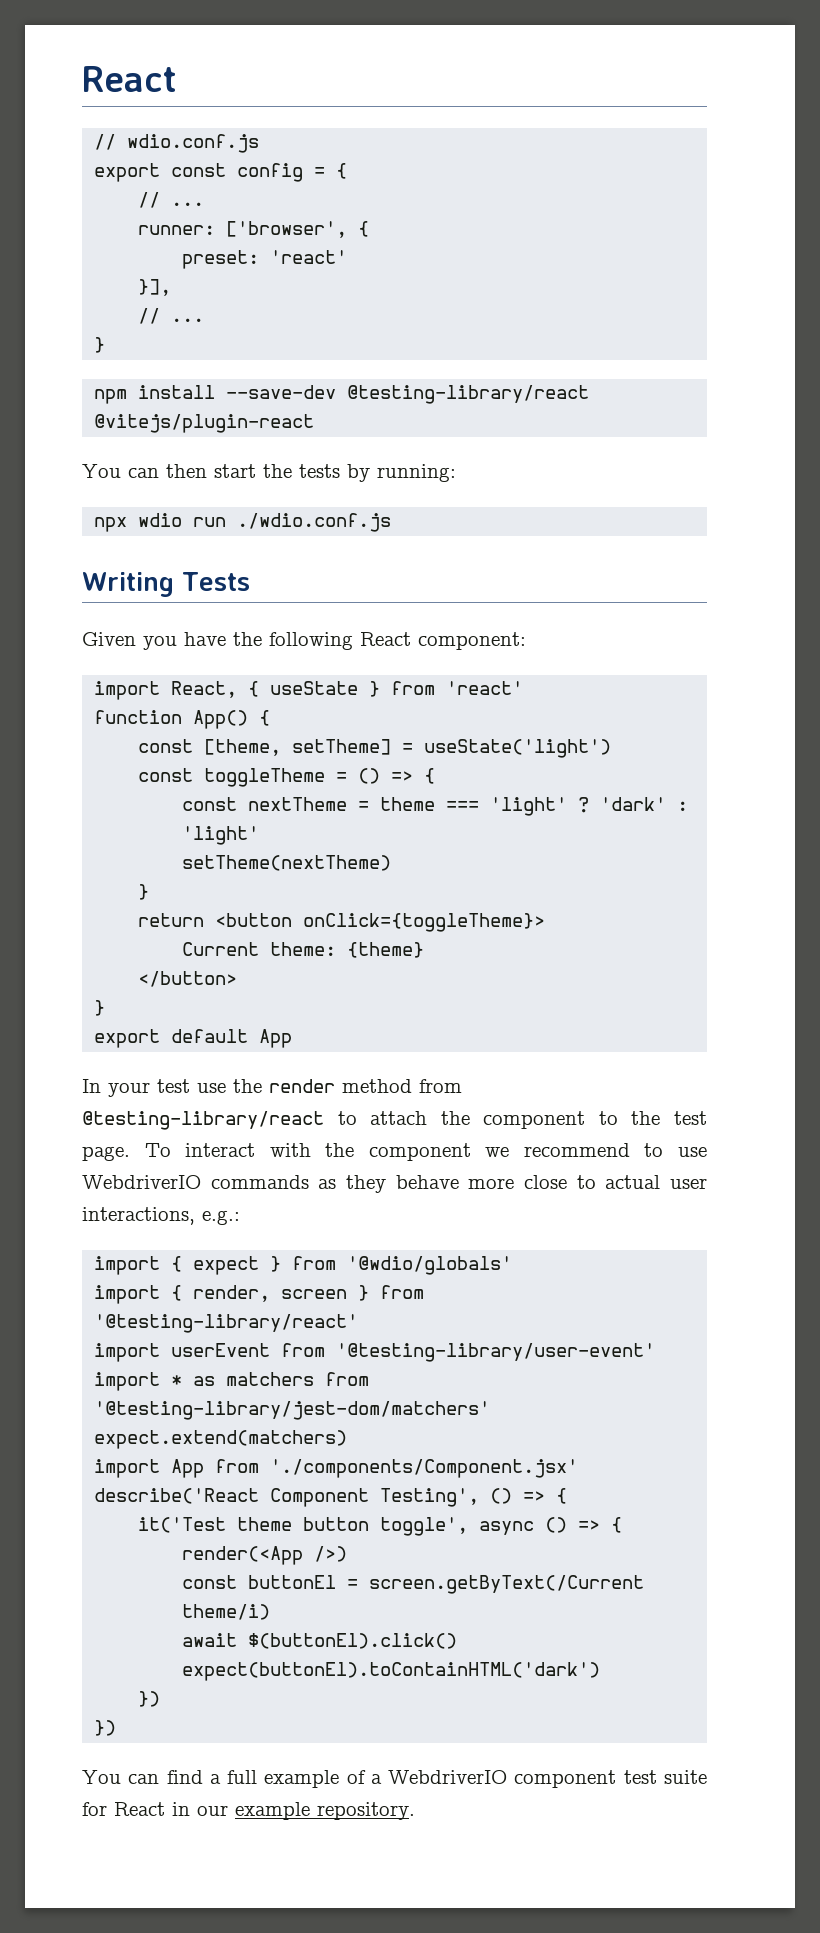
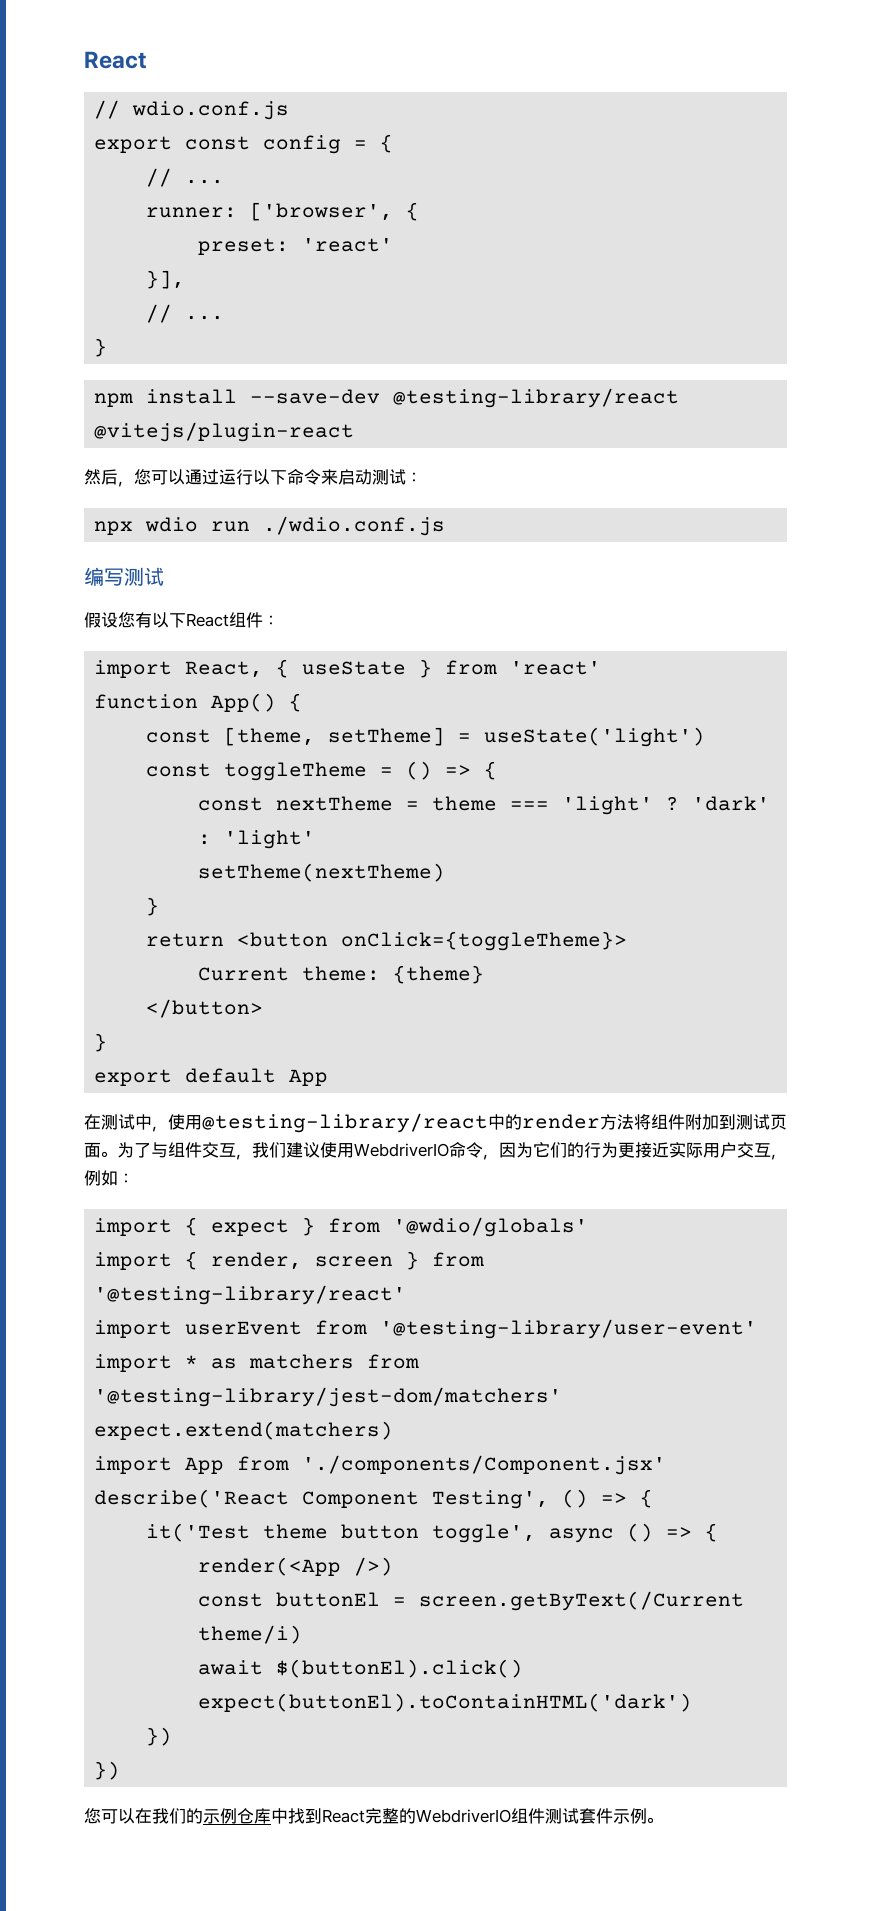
- You can then start the tests by running:
+ 然后，您可以通过运行以下命令来启动测试：
  npx wdio run ./wdio.conf.js
- Writing Tests
- Given you have the following React component:
+ 编写测试
+ 假设您有以下React组件：
- In your test use the render method from @testing-library/react to attach the component to the test page. To interact with the component we recommend to use WebdriverIO commands as they behave more close to actual user interactions, e.g.:
+ 在测试中，使用@testing-library/react中的render方法将组件附加到测试页面。为了与组件交互，我们建议使用WebdriverIO命令，因为它们的行为更接近实际用户交互，例如：
- You can find a full example of a WebdriverIO component test suite for React in our example repository.
+ 您可以在我们的示例仓库中找到React完整的WebdriverIO组件测试套件示例。

